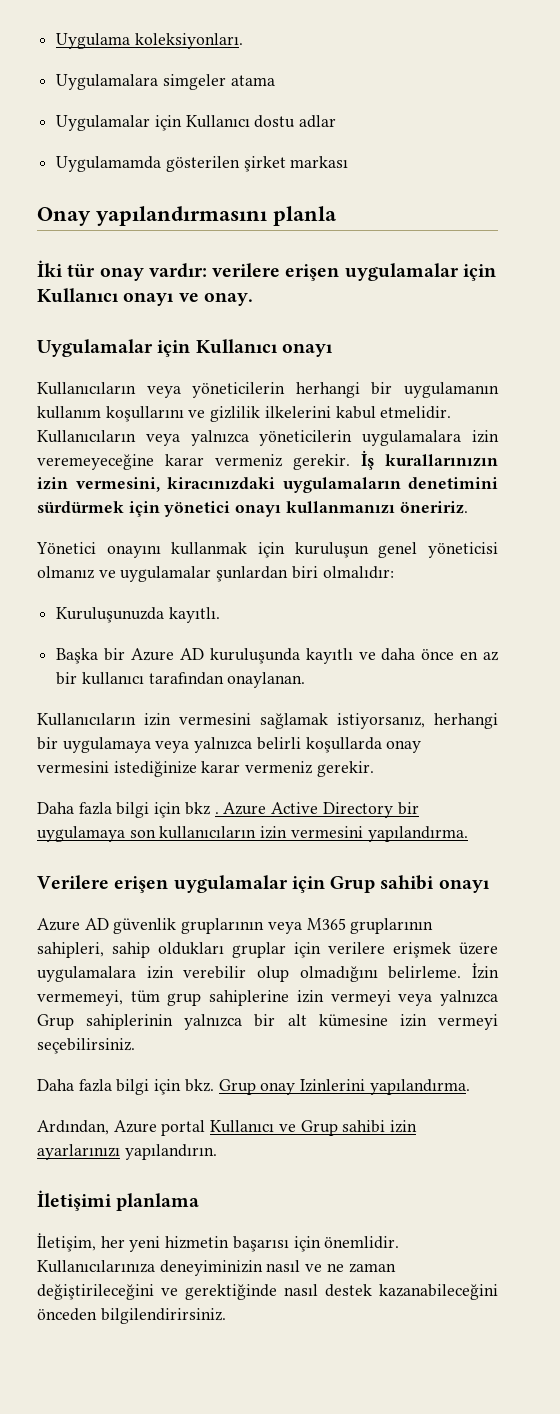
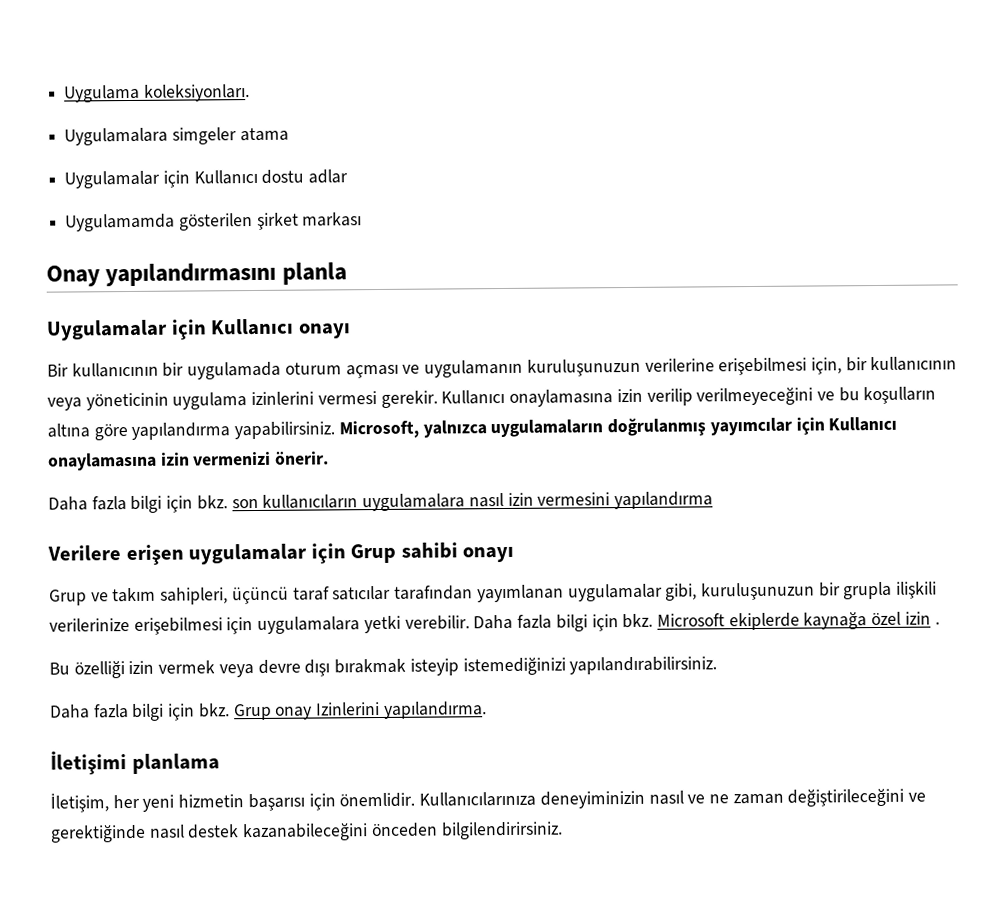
- İki tür onay vardır: verilere erişen uygulamalar için Kullanıcı onayı ve onay.
  Uygulamalar için Kullanıcı onayı
- Kullanıcıların veya yöneticilerin herhangi bir uygulamanın kullanım koşullarını ve gizlilik ilkelerini kabul etmelidir. Kullanıcıların veya yalnızca yöneticilerin uygulamalara izin veremeyeceğine karar vermeniz gerekir. İş kurallarınızın izin vermesini, kiracınızdaki uygulamaların denetimini sürdürmek için yönetici onayı kullanmanızı öneririz.
- Yönetici onayını kullanmak için kuruluşun genel yöneticisi olmanız ve uygulamalar şunlardan biri olmalıdır:
- Kuruluşunuzda kayıtlı.
- Başka bir Azure AD kuruluşunda kayıtlı ve daha önce en az bir kullanıcı tarafından onaylanan.
- Kullanıcıların izin vermesini sağlamak istiyorsanız, herhangi bir uygulamaya veya yalnızca belirli koşullarda onay vermesini istediğinize karar vermeniz gerekir.
- Daha fazla bilgi için bkz . Azure Active Directory bir uygulamaya son kullanıcıların izin vermesini yapılandırma.
+ Bir kullanıcının bir uygulamada oturum açması ve uygulamanın kuruluşunuzun verilerine erişebilmesi için, bir kullanıcının veya yöneticinin uygulama izinlerini vermesi gerekir. Kullanıcı onaylamasına izin verilip verilmeyeceğini ve bu koşulların altına göre yapılandırma yapabilirsiniz. Microsoft, yalnızca uygulamaların doğrulanmış yayımcılar için Kullanıcı onaylamasına izin vermenizi önerir.
+ Daha fazla bilgi için bkz. son kullanıcıların uygulamalara nasıl izin vermesini yapılandırma
- Azure AD güvenlik gruplarının veya M365 gruplarının sahipleri, sahip oldukları gruplar için verilere erişmek üzere uygulamalara izin verebilir olup olmadığını belirleme. İzin vermemeyi, tüm grup sahiplerine izin vermeyi veya yalnızca Grup sahiplerinin yalnızca bir alt kümesine izin vermeyi seçebilirsiniz.
+ Grup ve takım sahipleri, üçüncü taraf satıcılar tarafından yayımlanan uygulamalar gibi, kuruluşunuzun bir grupla ilişkili verilerinize erişebilmesi için uygulamalara yetki verebilir. Daha fazla bilgi için bkz. Microsoft ekiplerde kaynağa özel izin .
+ Bu özelliği izin vermek veya devre dışı bırakmak isteyip istemediğinizi yapılandırabilirsiniz.
- Ardından, Azure portal Kullanıcı ve Grup sahibi izin ayarlarınızı yapılandırın.

